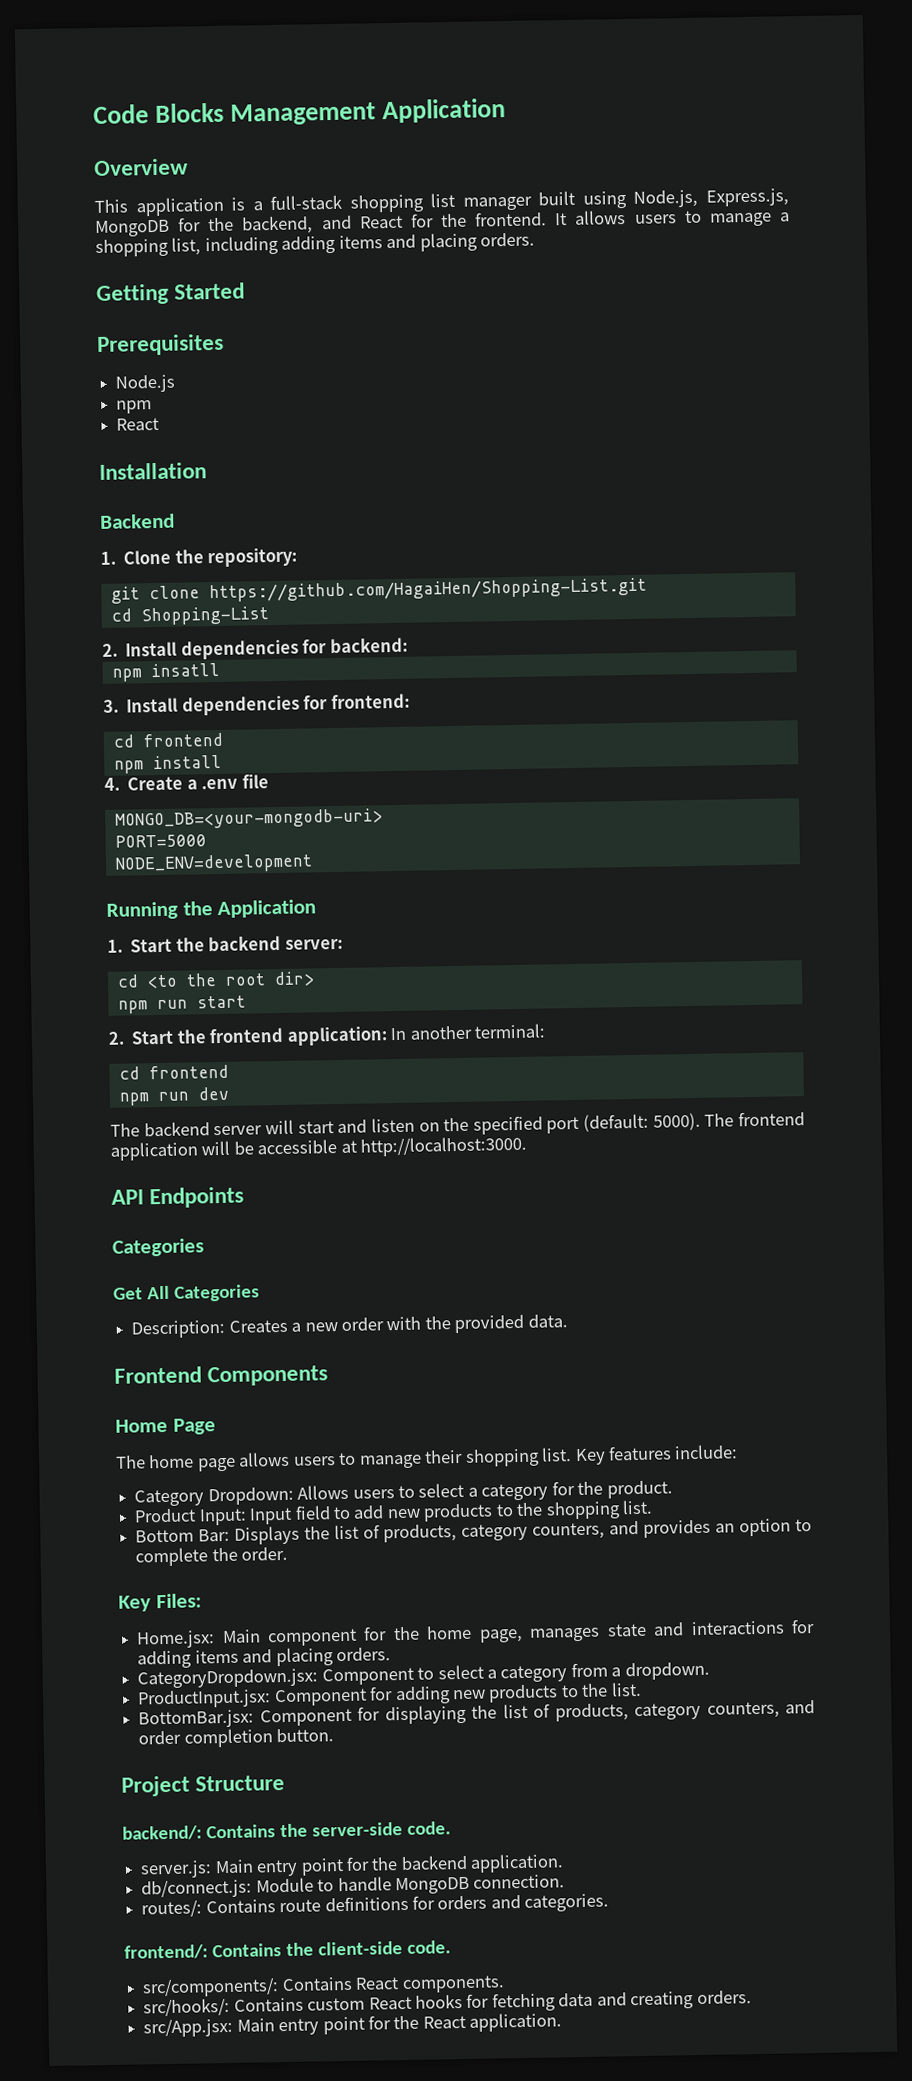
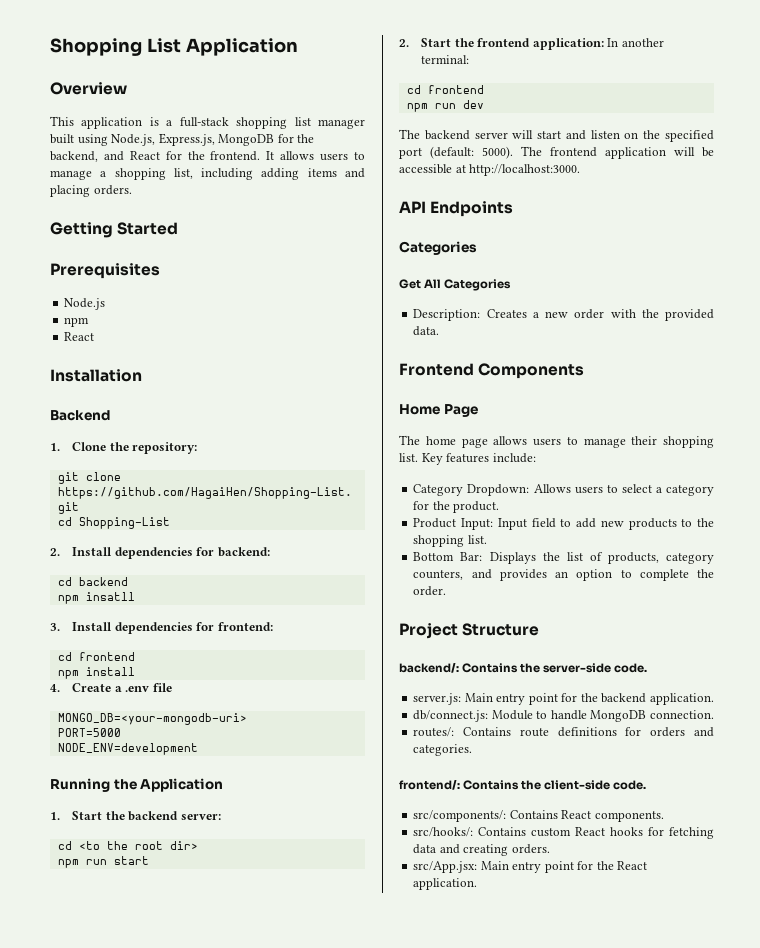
- Code Blocks Management Application
+ Shopping List Application
+ cd backend
- Key Files:
- Home.jsx: Main component for the home page, manages state and interactions for adding items and placing orders.
- CategoryDropdown.jsx: Component to select a category from a dropdown.
- ProductInput.jsx: Component for adding new products to the list.
- BottomBar.jsx: Component for displaying the list of products, category counters, and order completion button.

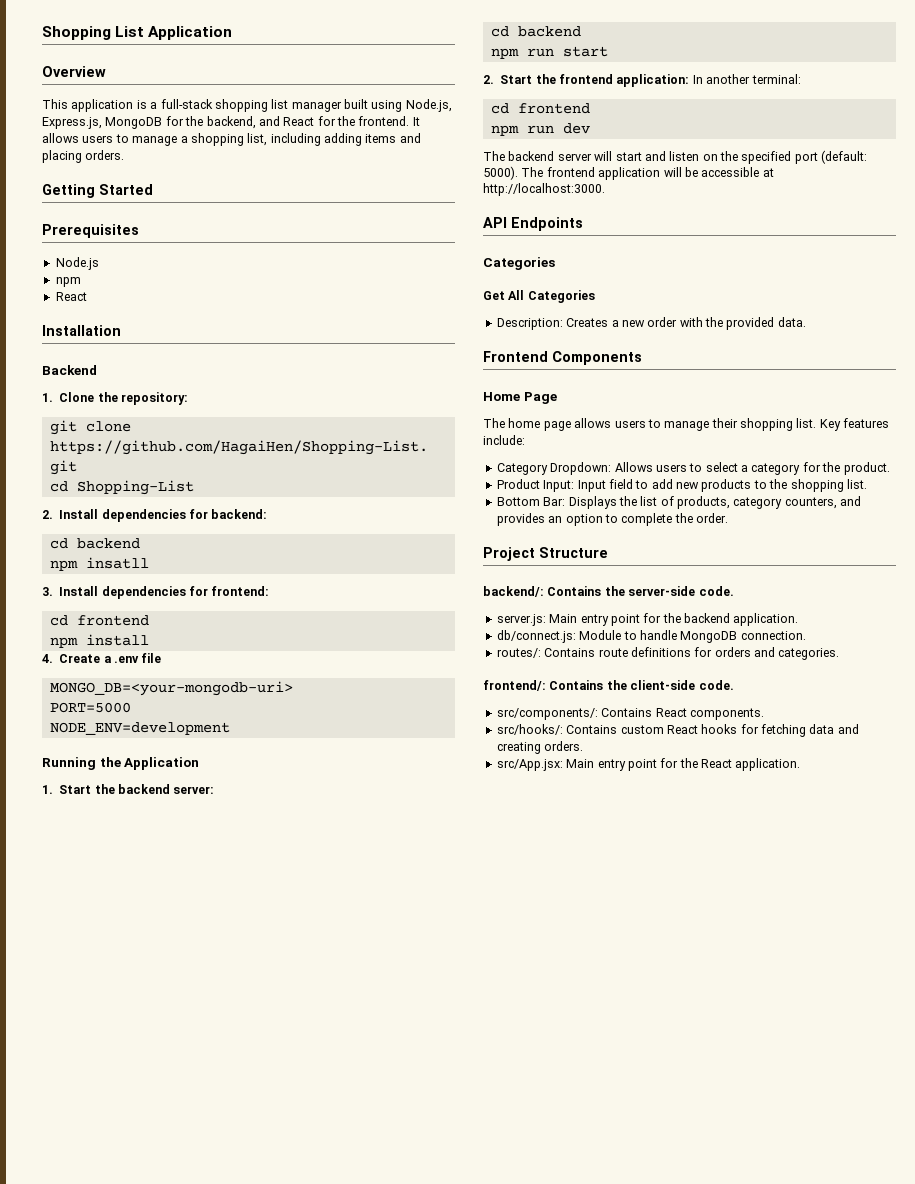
  1. Start the backend server:
- cd <to the root dir>
+ cd backend

